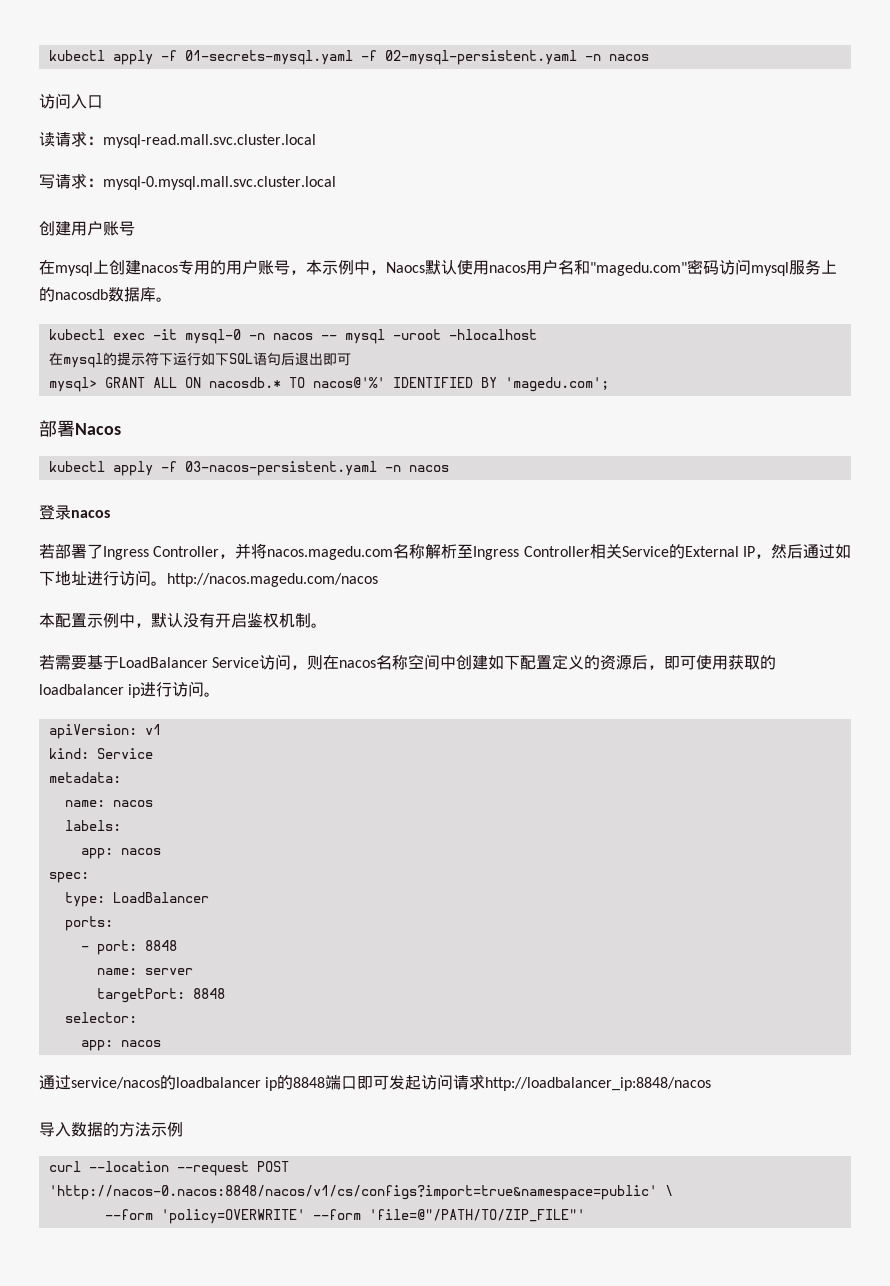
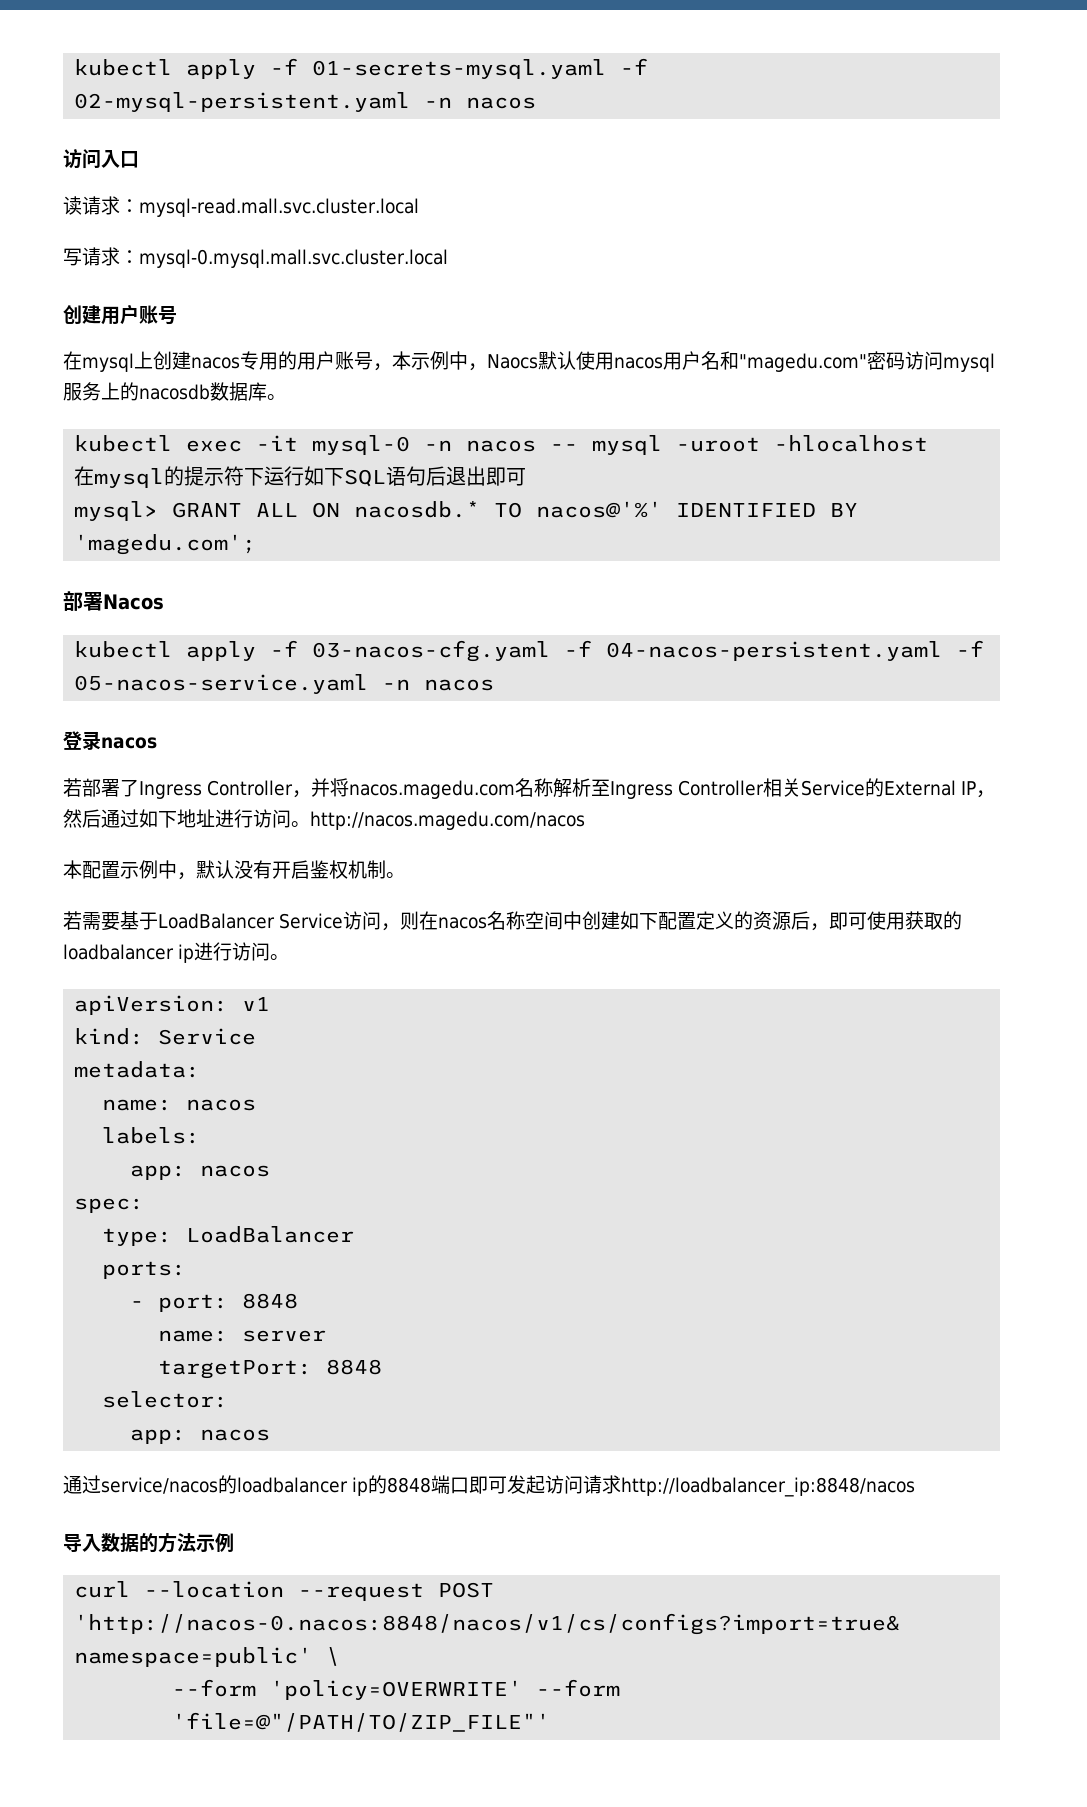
- kubectl apply -f 03-nacos-persistent.yaml -n nacos
+ kubectl apply -f 03-nacos-cfg.yaml -f 04-nacos-persistent.yaml -f 05-nacos-service.yaml -n nacos

